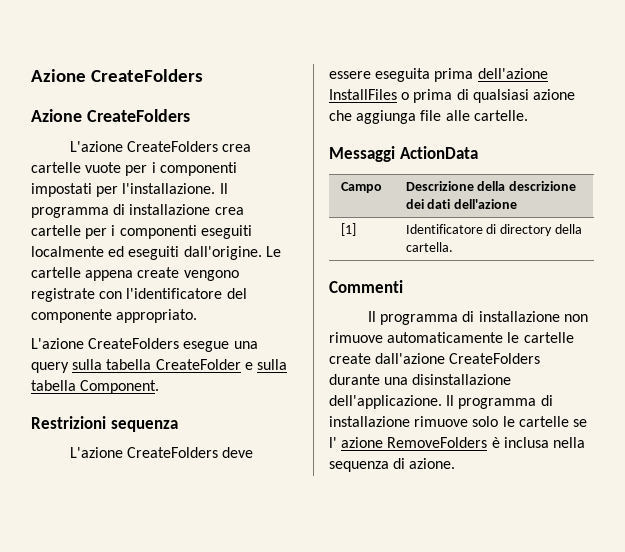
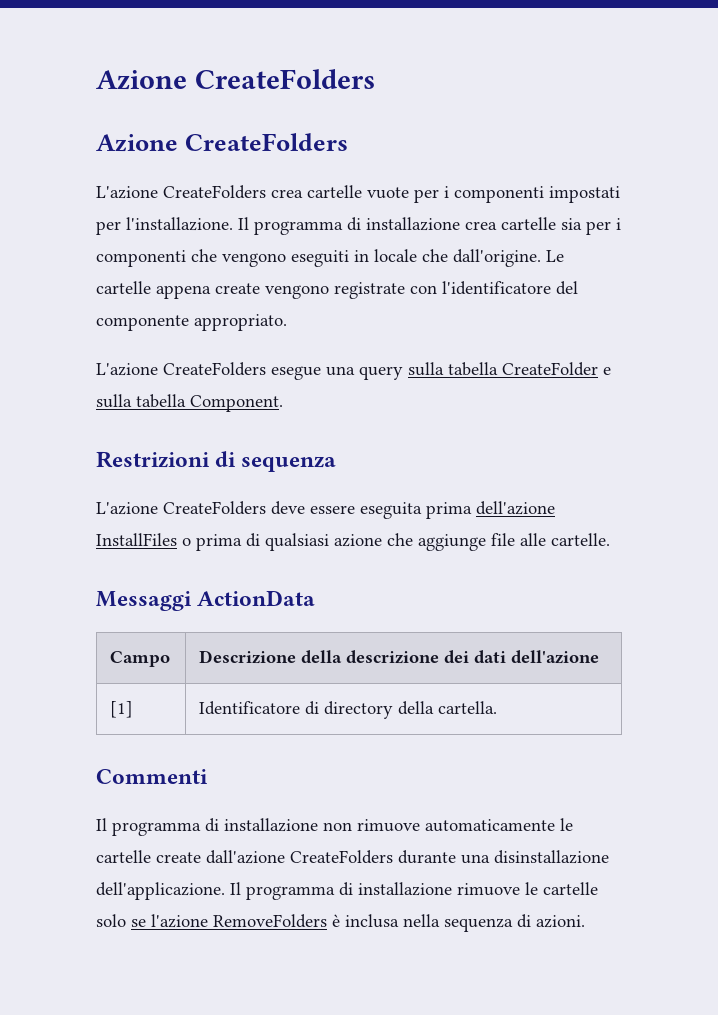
- Il programma di installazione crea cartelle per i componenti eseguiti localmente ed eseguiti dall'origine.
+ Il programma di installazione crea cartelle sia per i componenti che vengono eseguiti in locale che dall'origine.
- Restrizioni sequenza
+ Restrizioni di sequenza
- L'azione CreateFolders deve essere eseguita prima dell'azione InstallFiles o prima di qualsiasi azione che aggiunga file alle cartelle.
+ L'azione CreateFolders deve essere eseguita prima dell'azione InstallFiles o prima di qualsiasi azione che aggiunge file alle cartelle.
- Il programma di installazione rimuove solo le cartelle se l' azione RemoveFolders è inclusa nella sequenza di azione.
+ Il programma di installazione rimuove le cartelle solo se l'azione RemoveFolders è inclusa nella sequenza di azioni.

